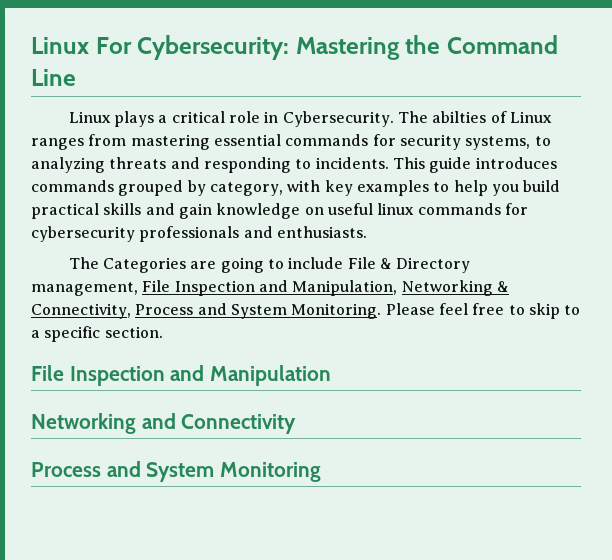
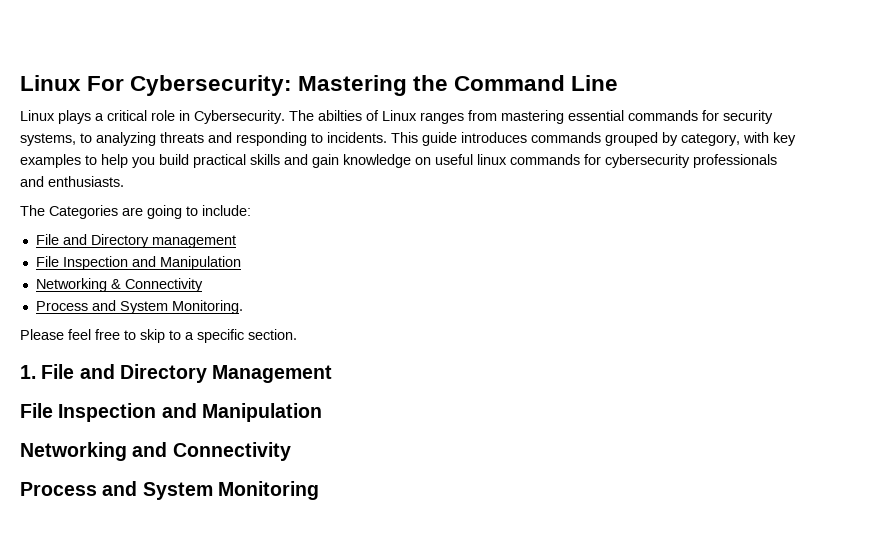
- The Categories are going to include File & Directory management, File Inspection and Manipulation, Networking & Connectivity, Process and System Monitoring. Please feel free to skip to a specific section.
+ The Categories are going to include:
+ File and Directory management
+ File Inspection and Manipulation
+ Networking & Connectivity
+ Process and System Monitoring.
+ Please feel free to skip to a specific section.
+ 1. File and Directory Management

